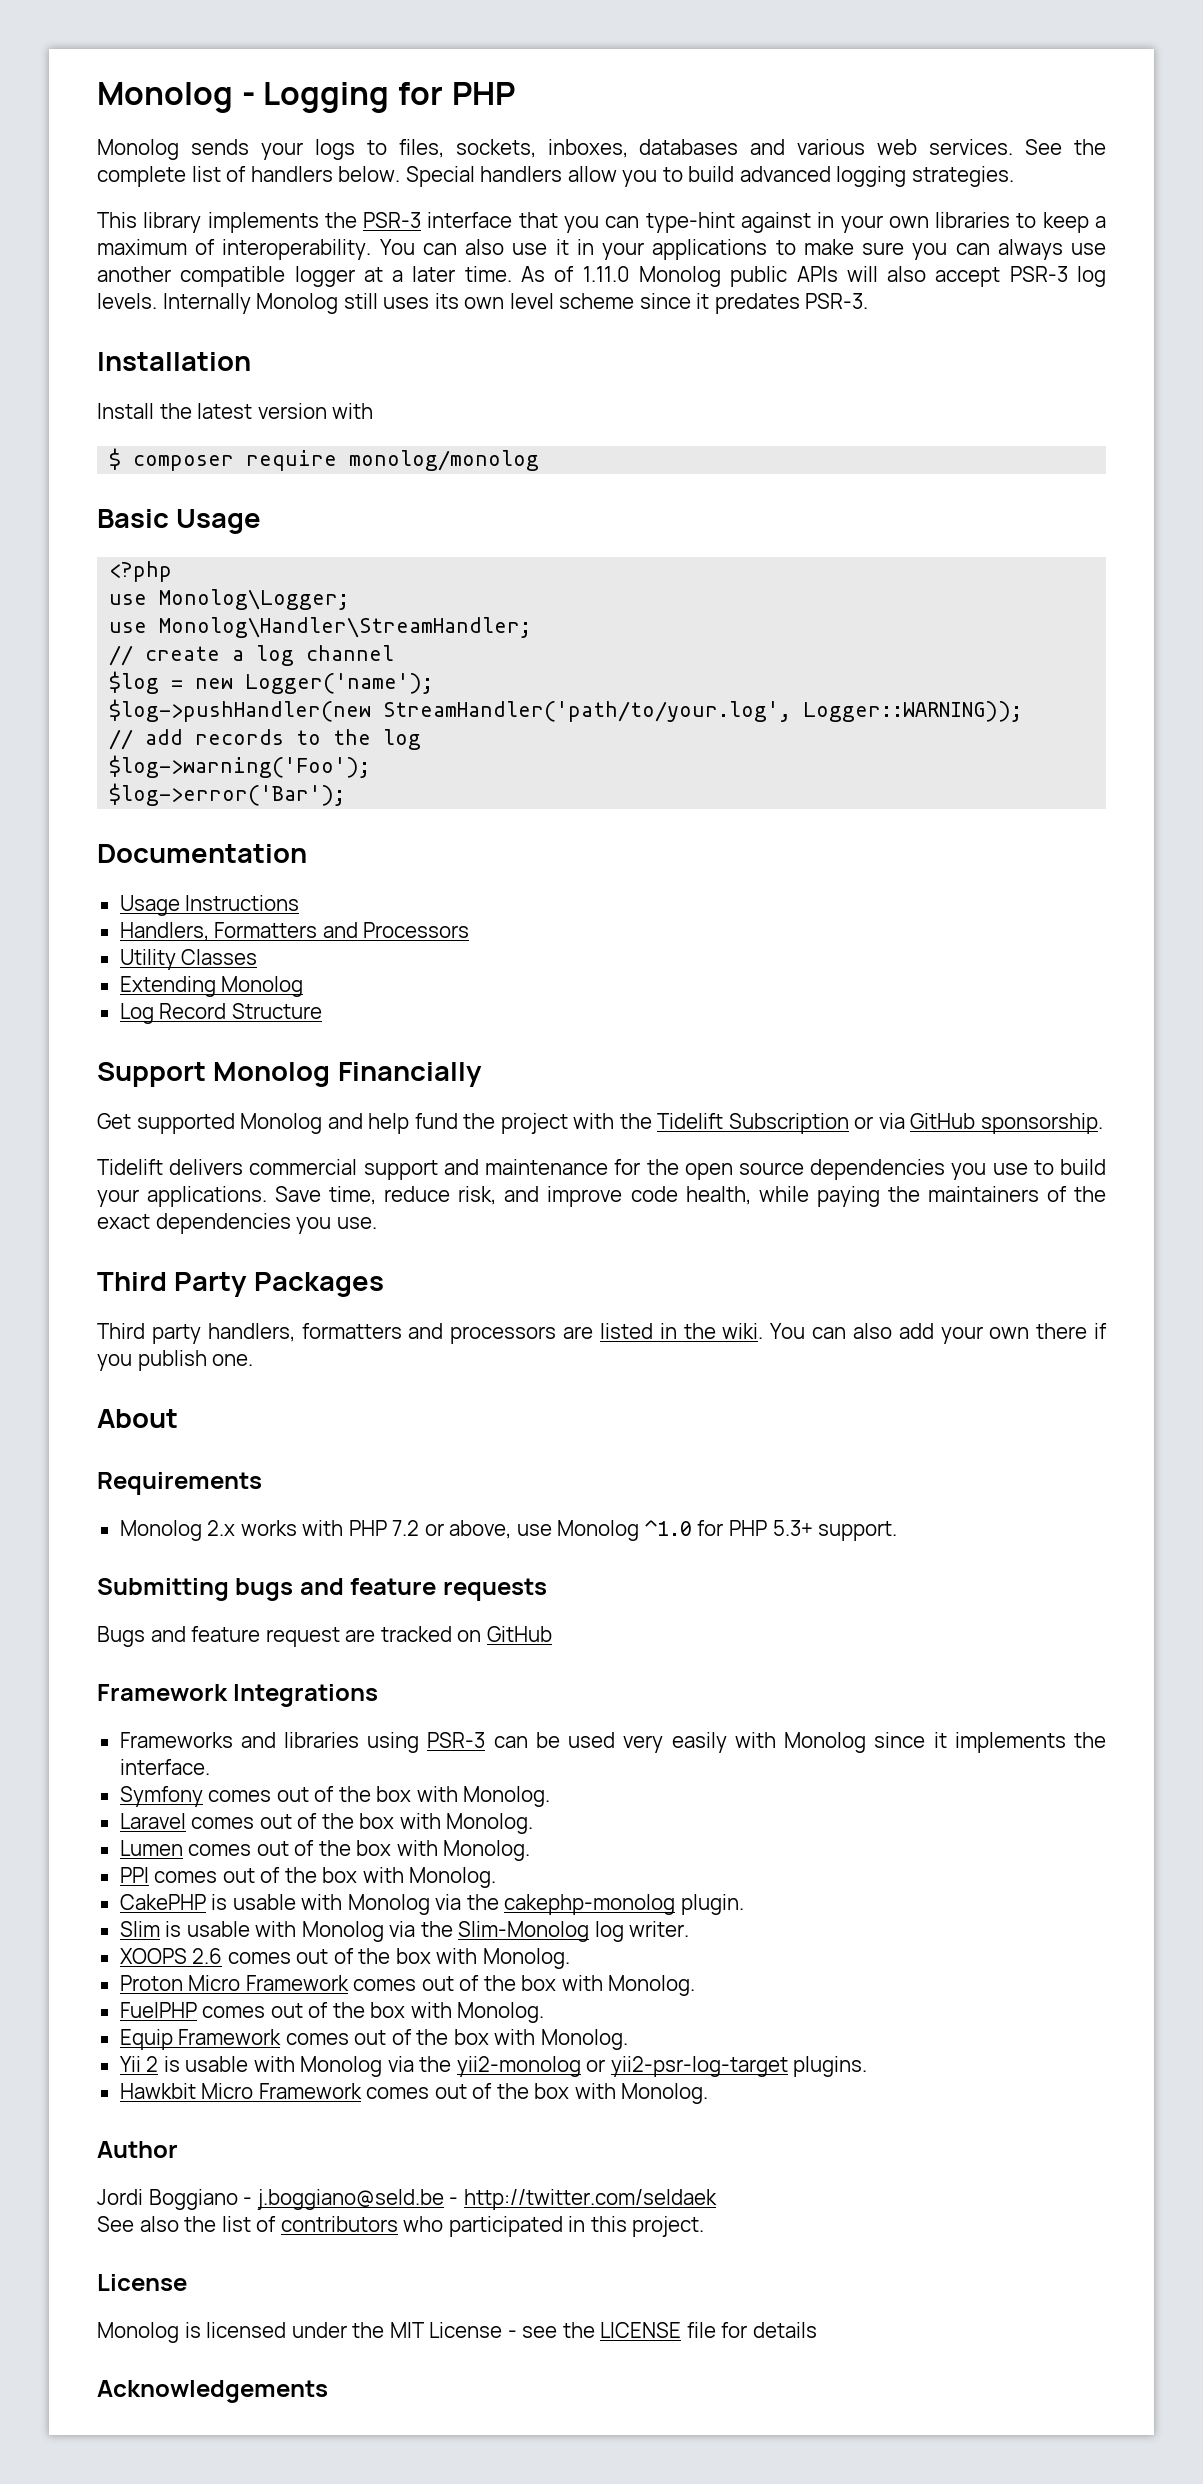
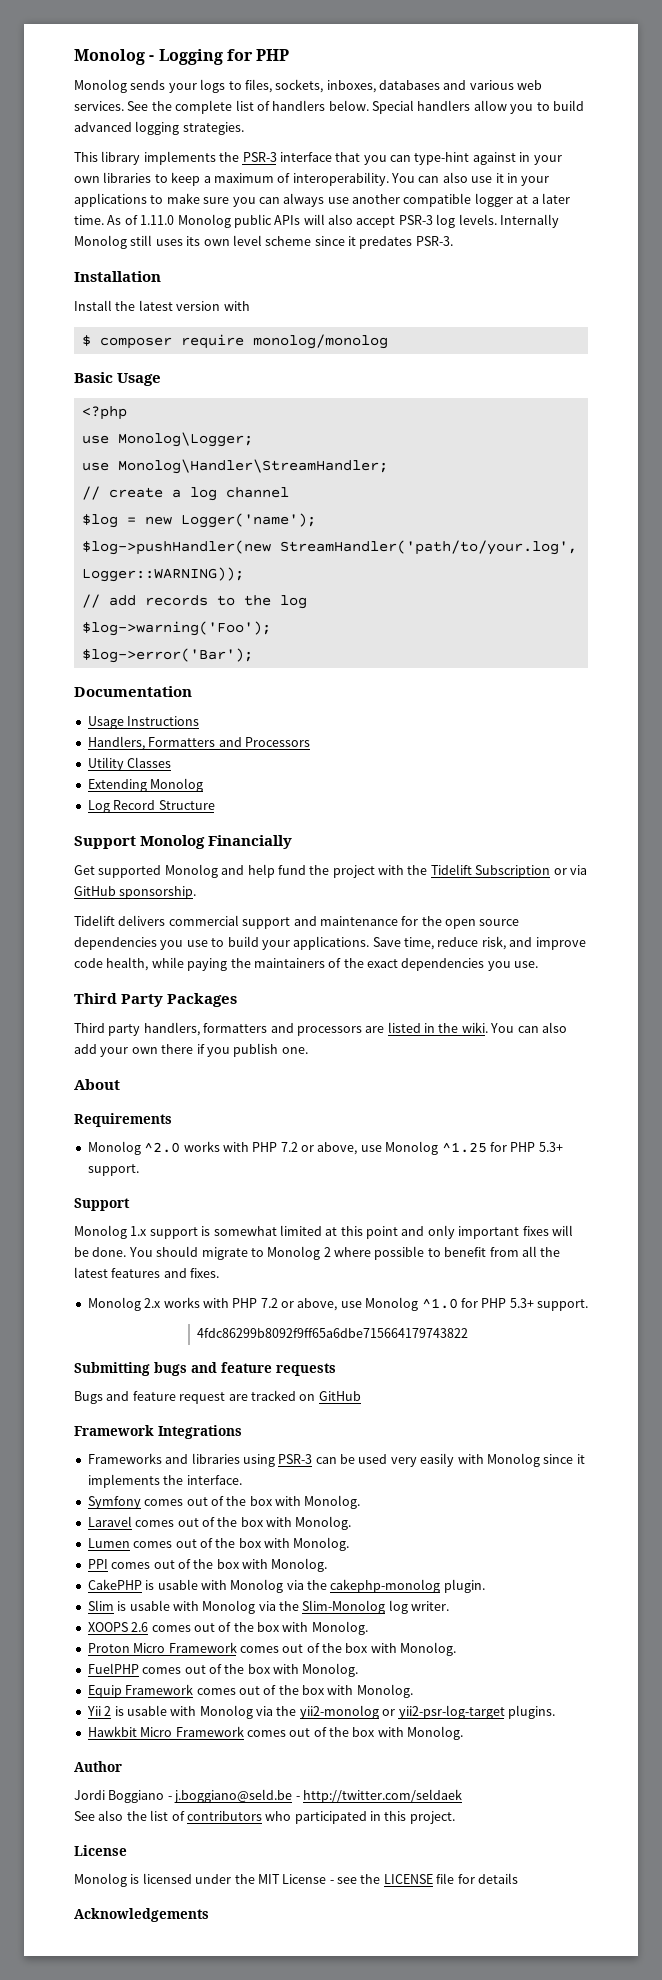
+ Monolog ^2.0 works with PHP 7.2 or above, use Monolog ^1.25 for PHP 5.3+ support.
+ Support
+ Monolog 1.x support is somewhat limited at this point and only important fixes will be done. You should migrate to Monolog 2 where possible to benefit from all the latest features and fixes.
+ 4fdc86299b8092f9ff65a6dbe715664179743822

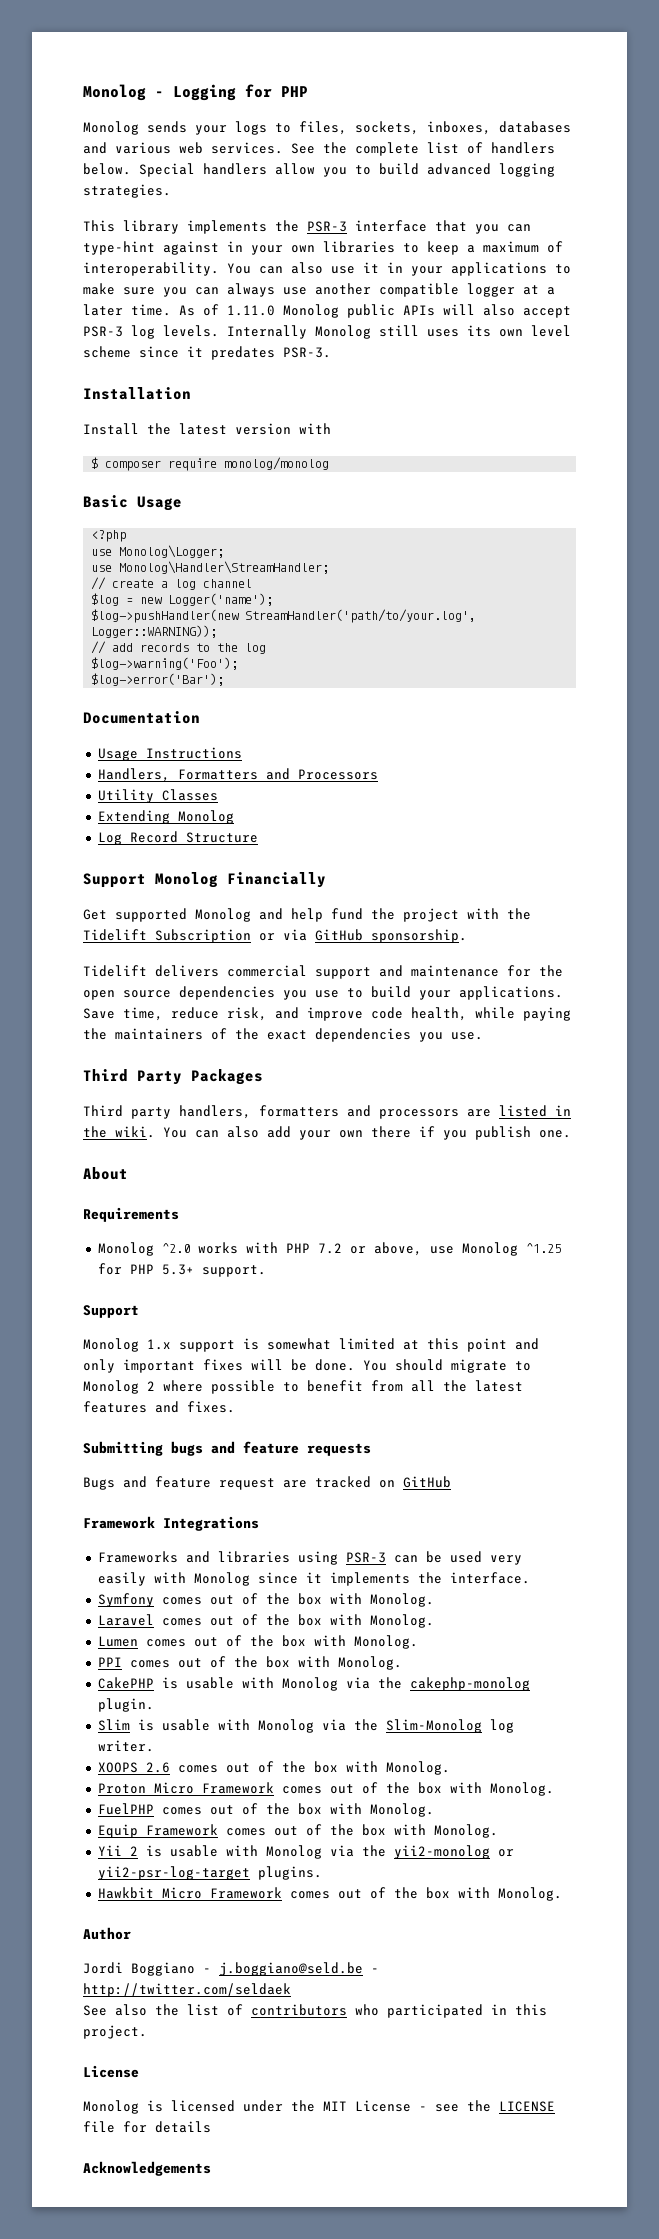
- Monolog 2.x works with PHP 7.2 or above, use Monolog ^1.0 for PHP 5.3+ support.
- 4fdc86299b8092f9ff65a6dbe715664179743822

